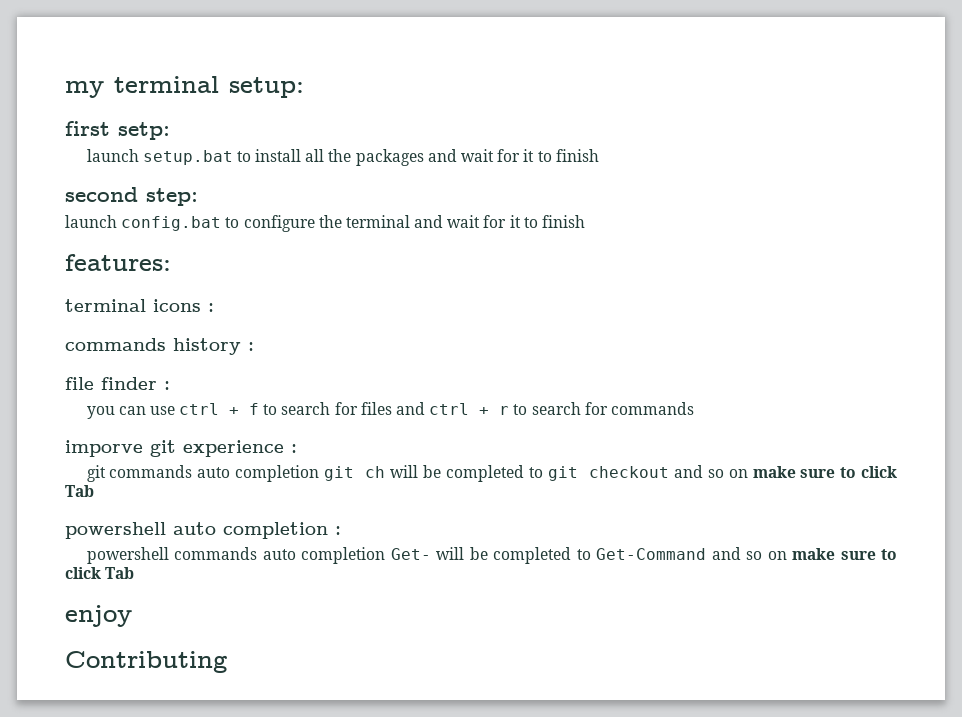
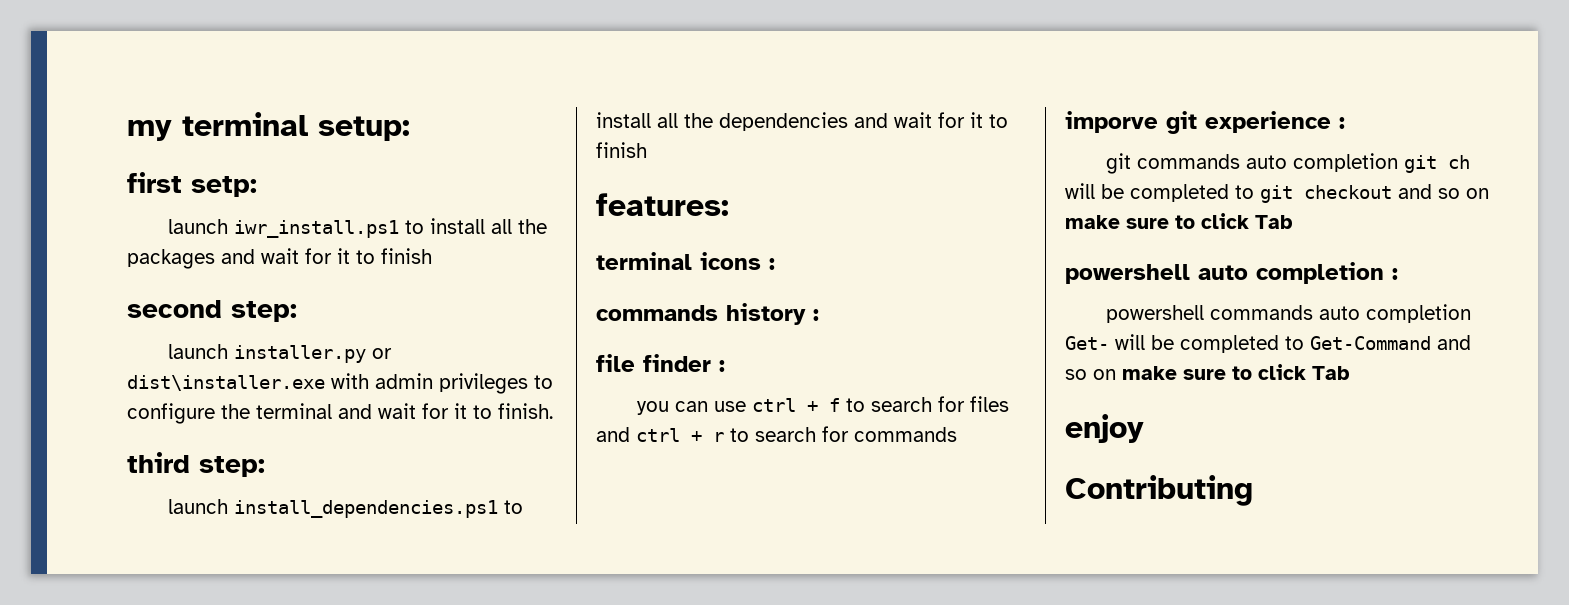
- launch setup.bat to install all the packages and wait for it to finish
+ launch iwr_install.ps1 to install all the packages and wait for it to finish
- launch config.bat to configure the terminal and wait for it to finish
+ launch installer.py or dist\installer.exe with admin privileges to configure the terminal and wait for it to finish.
+ third step:
+ launch install_dependencies.ps1 to install all the dependencies and wait for it to finish

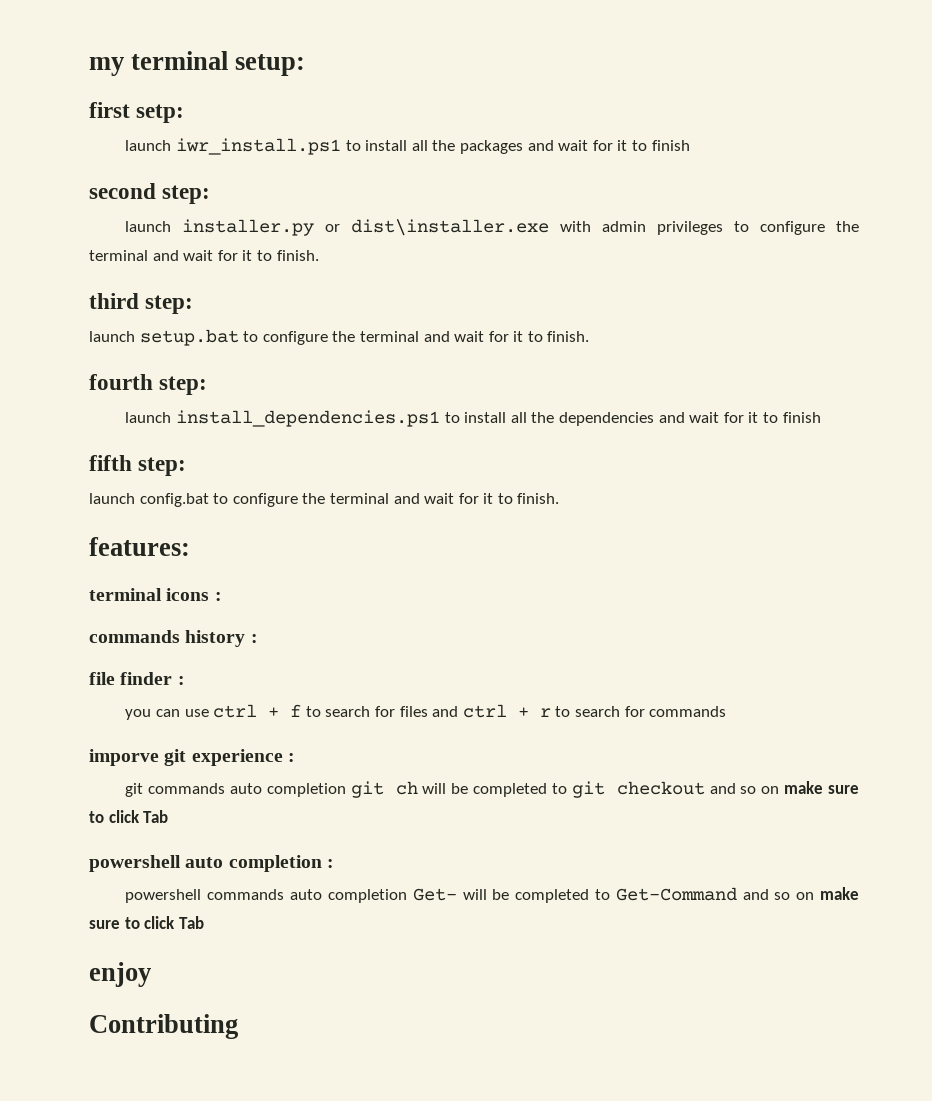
+ launch setup.bat to configure the terminal and wait for it to finish.
+ fourth step:
+ fifth step:
+ launch config.bat to configure the terminal and wait for it to finish.

